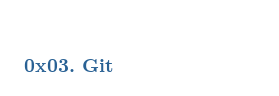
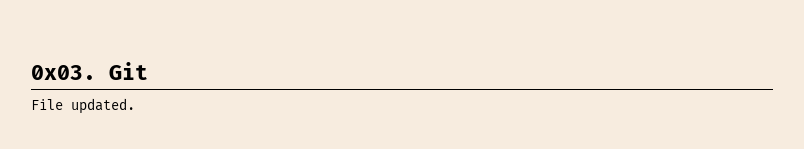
+ File updated.

